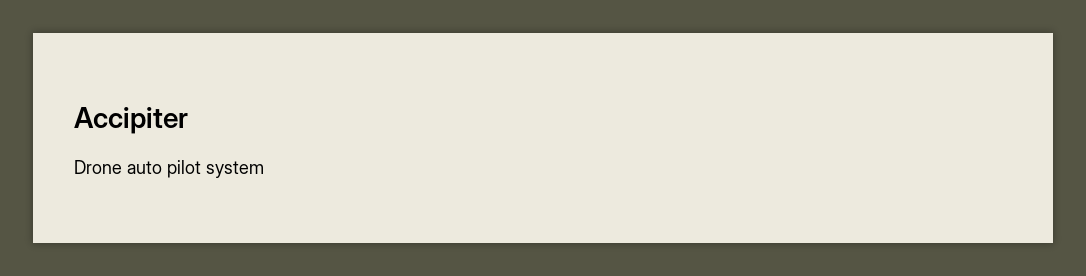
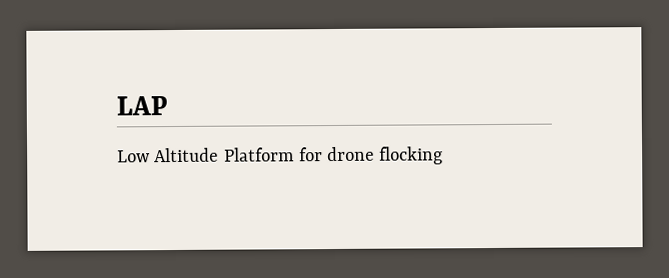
- Accipiter
- Drone auto pilot system
+ LAP
+ Low Altitude Platform for drone flocking

